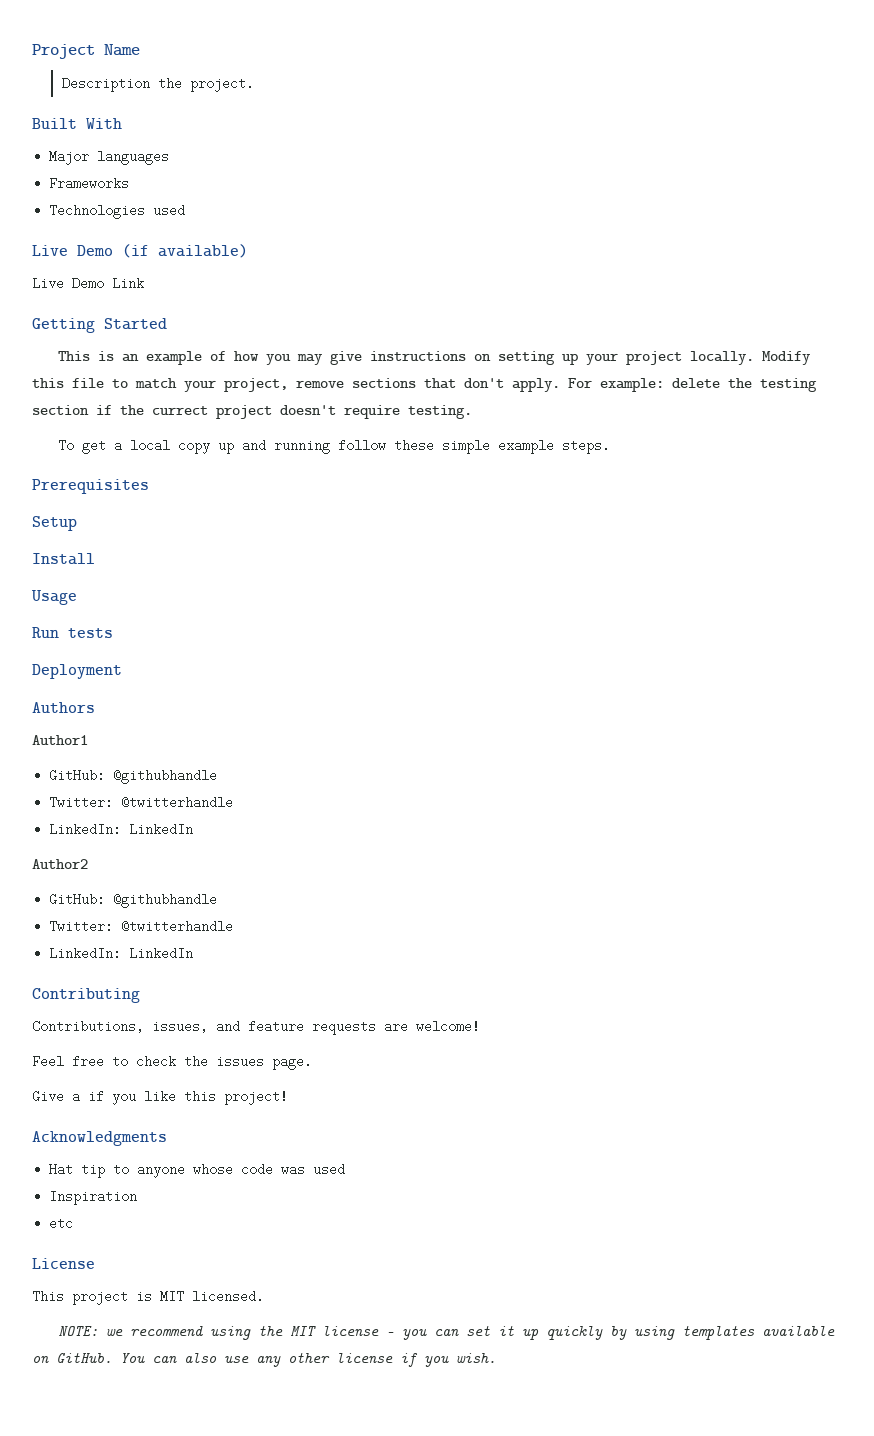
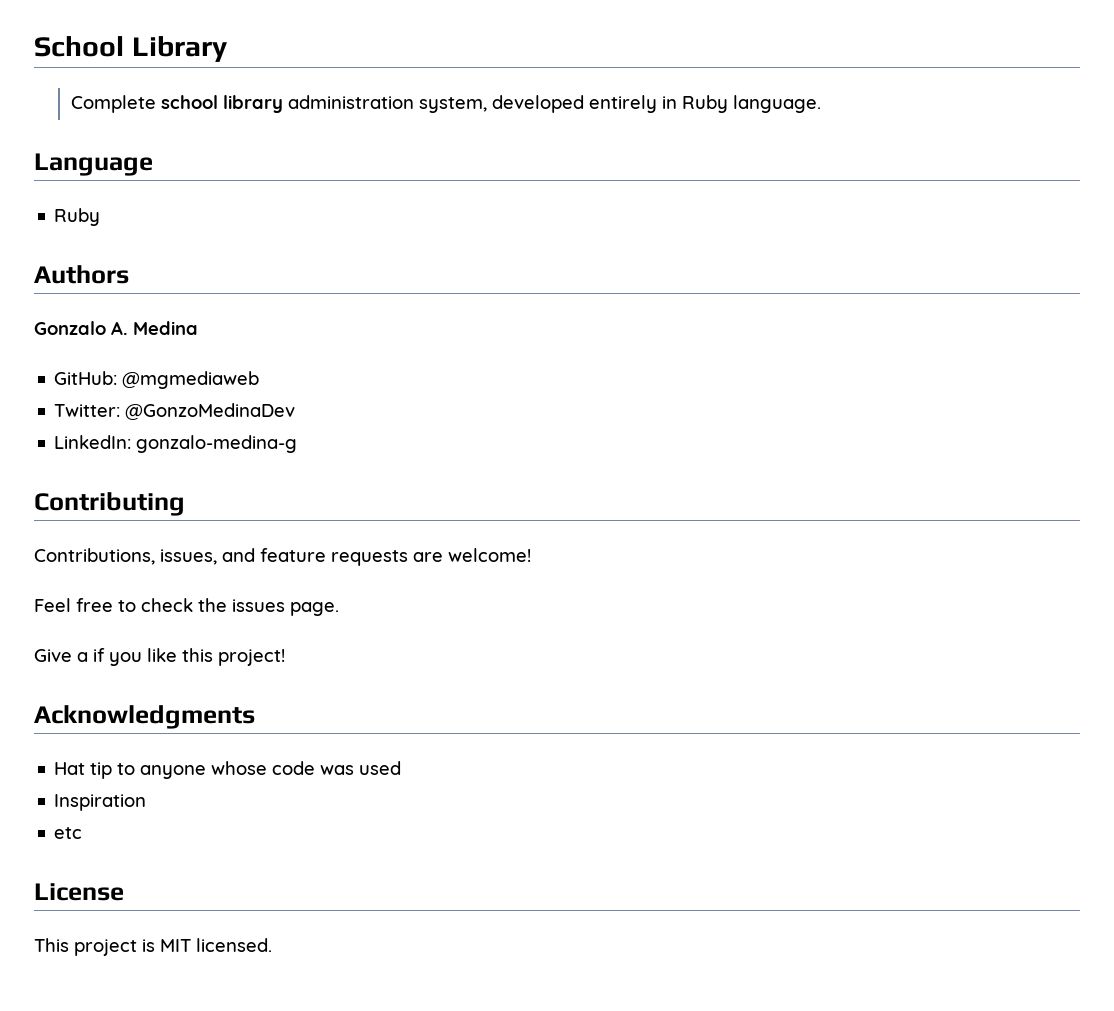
- Project Name
- Description the project.
- Built With
- Major languages
- Frameworks
- Technologies used
- Live Demo (if available)
- Live Demo Link
- Getting Started
- This is an example of how you may give instructions on setting up your project locally. Modify this file to match your project, remove sections that don't apply. For example: delete the testing section if the currect project doesn't require testing.
- To get a local copy up and running follow these simple example steps.
- Prerequisites
- Setup
- Install
- Usage
- Run tests
- Deployment
+ School Library
+ Complete school library administration system, developed entirely in Ruby language.
+ Language
+ Ruby
  Authors
- Author1
- GitHub: @githubhandle
- Twitter: @twitterhandle
- LinkedIn: LinkedIn
- Author2
- GitHub: @githubhandle
- Twitter: @twitterhandle
- LinkedIn: LinkedIn
+ Gonzalo A. Medina
+ GitHub: @mgmediaweb
+ Twitter: @GonzoMedinaDev
+ LinkedIn: gonzalo-medina-g
- NOTE: we recommend using the MIT license - you can set it up quickly by using templates available on GitHub. You can also use any other license if you wish.

